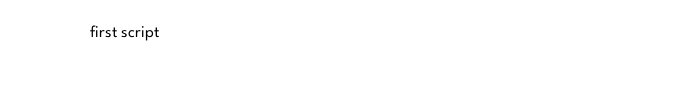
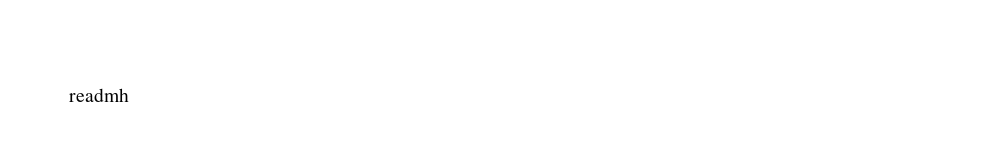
- first script
+ readmh

